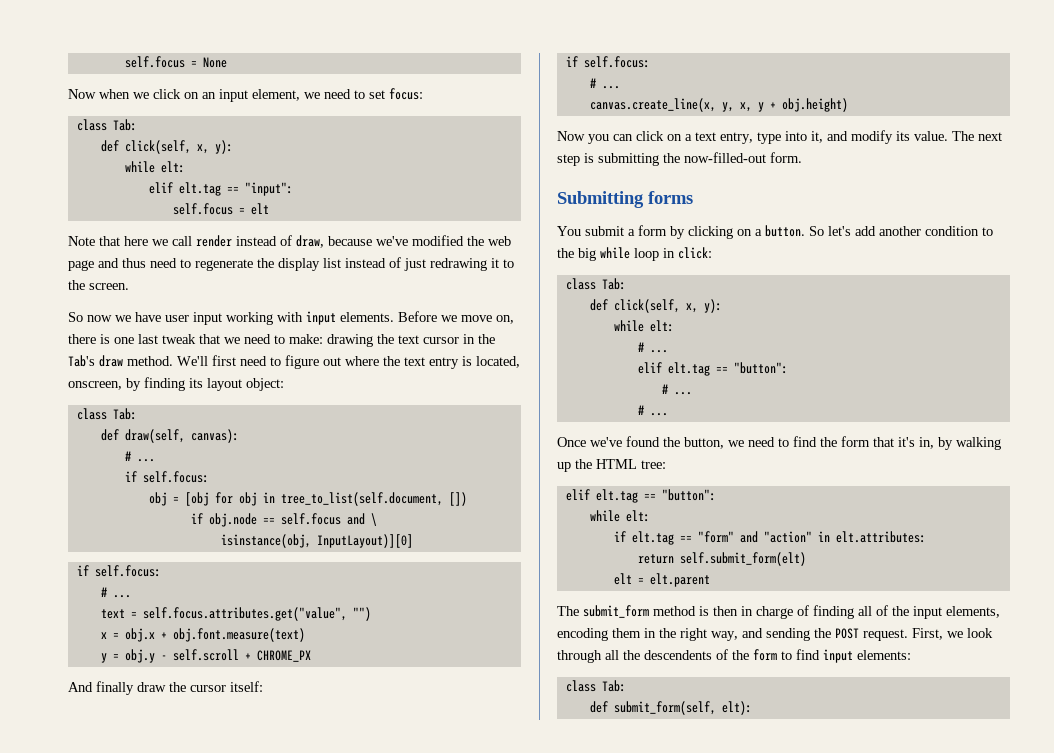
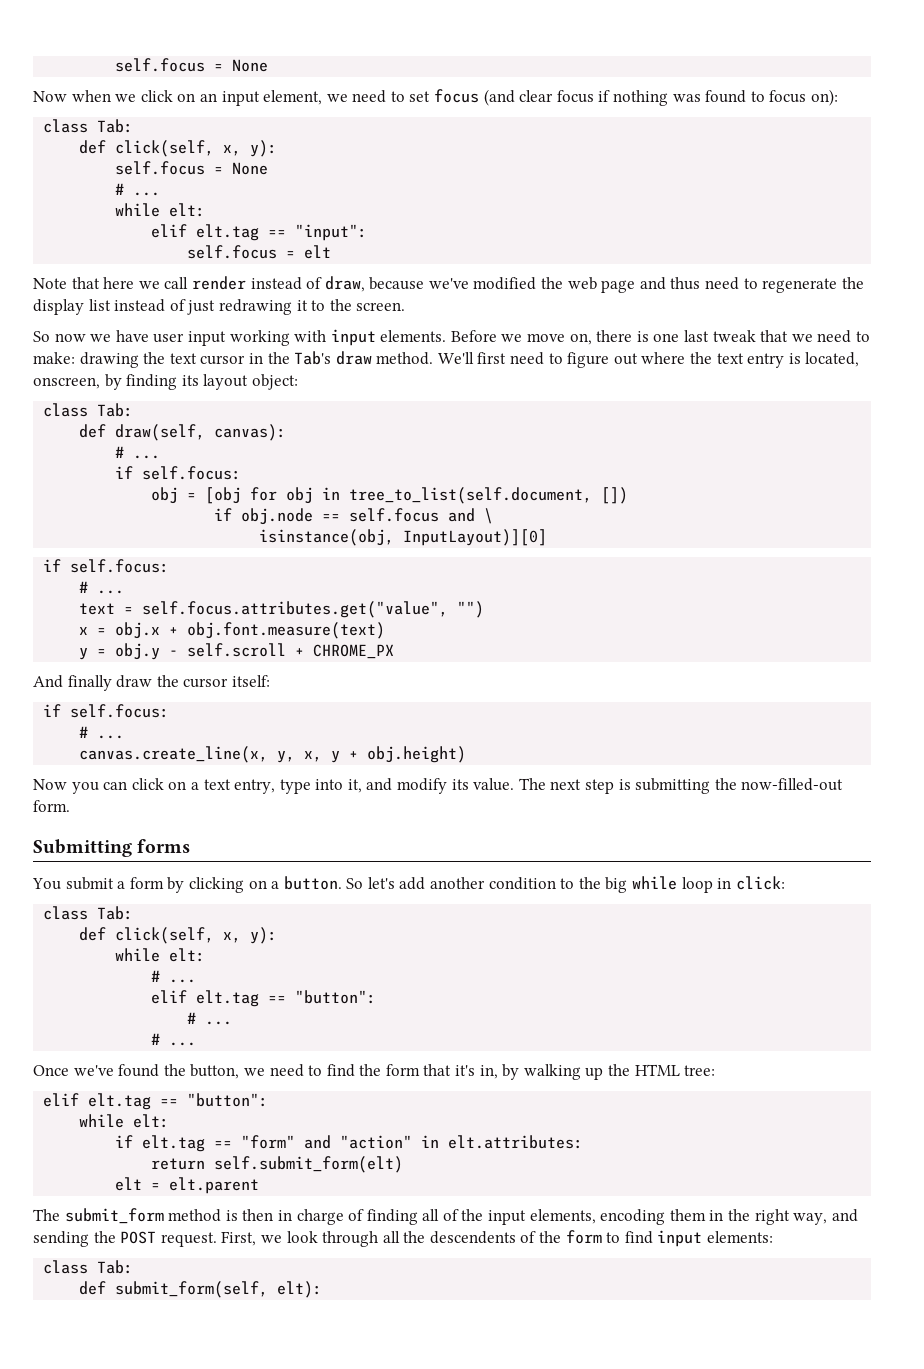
- Now when we click on an input element, we need to set focus:
+ Now when we click on an input element, we need to set focus (and clear focus if nothing was found to focus on):
  class Tab:
  def click(self, x, y):
+ self.focus = None
+ # ...

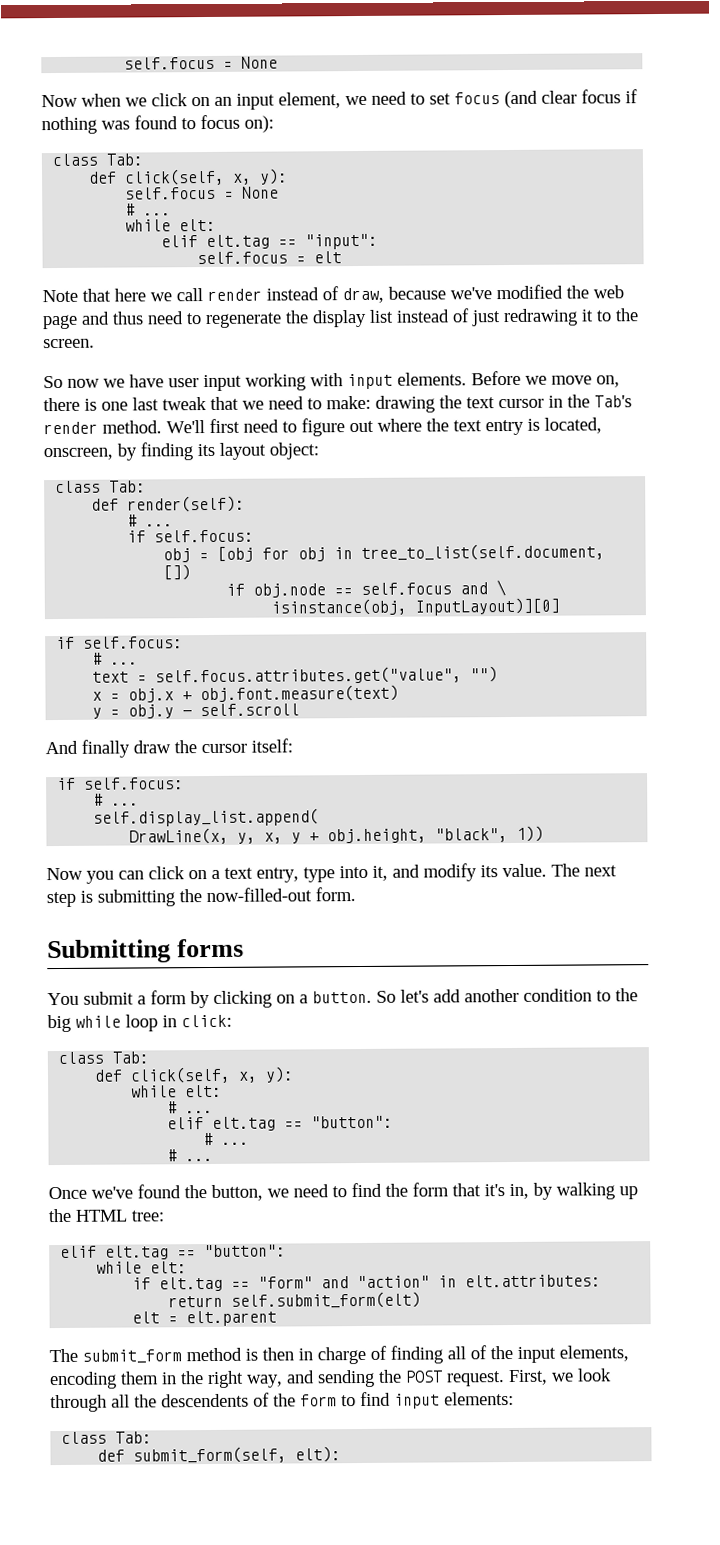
- Before we move on, there is one last tweak that we need to make: drawing the text cursor in the Tab's draw method.
+ Before we move on, there is one last tweak that we need to make: drawing the text cursor in the Tab's render method.
- def draw(self, canvas):
+ def render(self):
- y = obj.y - self.scroll + CHROME_PX
+ y = obj.y - self.scroll
- canvas.create_line(x, y, x, y + obj.height)
+ self.display_list.append(
+ DrawLine(x, y, x, y + obj.height, "black", 1))

